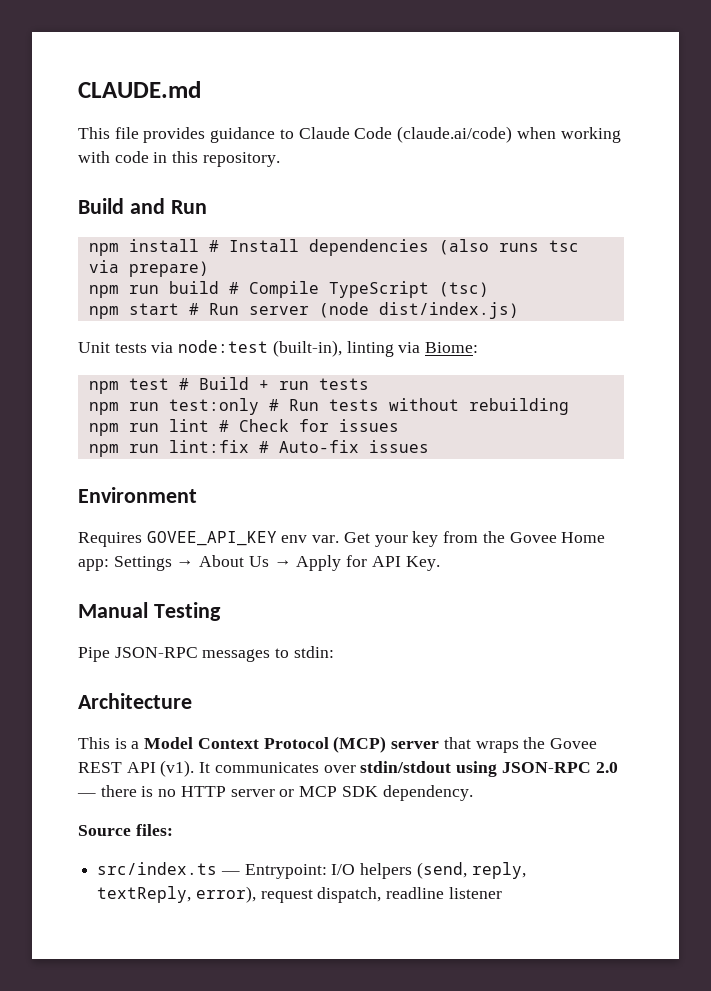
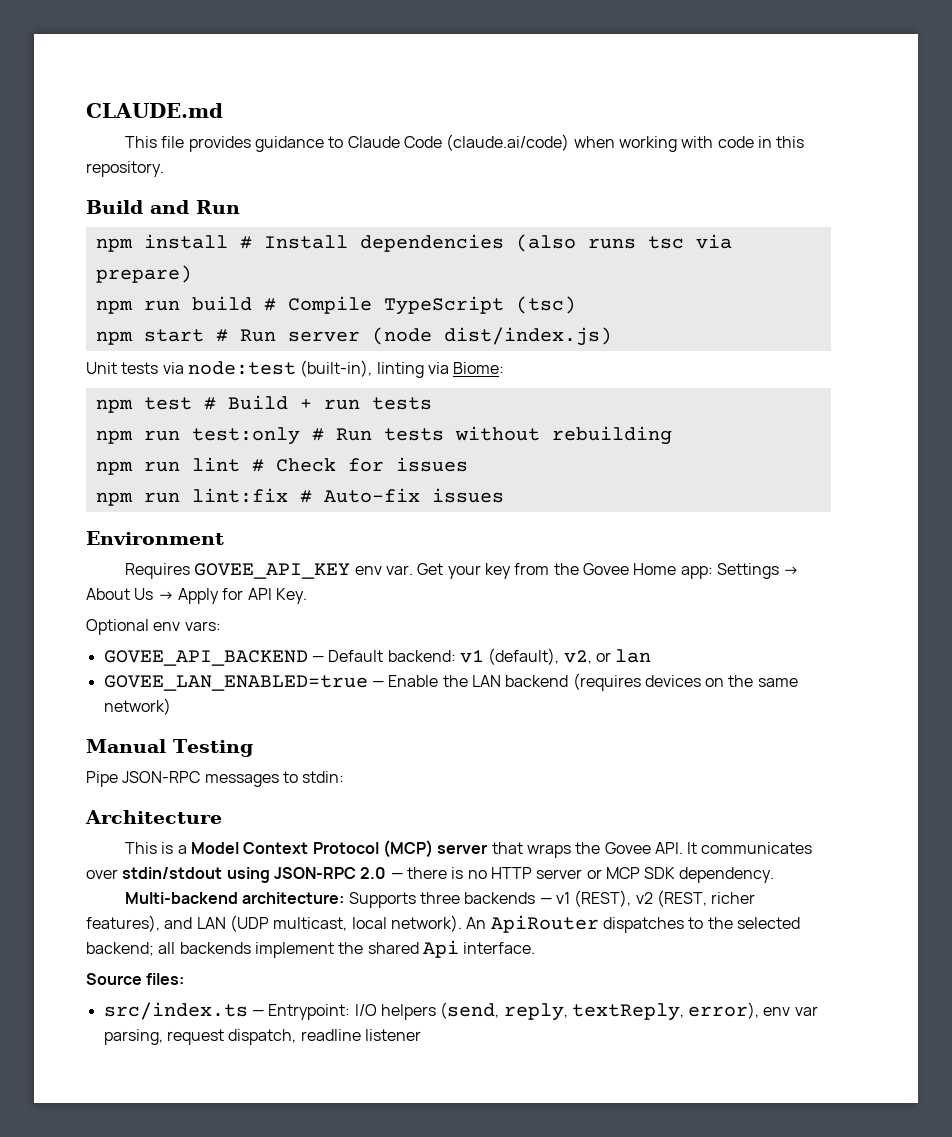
+ Optional env vars:
+ GOVEE_API_BACKEND — Default backend: v1 (default), v2, or lan
+ GOVEE_LAN_ENABLED=true — Enable the LAN backend (requires devices on the same network)
- This is a Model Context Protocol (MCP) server that wraps the Govee REST API (v1). It communicates over stdin/stdout using JSON-RPC 2.0 — there is no HTTP server or MCP SDK dependency.
+ This is a Model Context Protocol (MCP) server that wraps the Govee API. It communicates over stdin/stdout using JSON-RPC 2.0 — there is no HTTP server or MCP SDK dependency.
+ Multi-backend architecture: Supports three backends — v1 (REST), v2 (REST, richer features), and LAN (UDP multicast, local network). An ApiRouter dispatches to the selected backend; all backends implement the shared Api interface.
- src/index.ts — Entrypoint: I/O helpers (send, reply, textReply, error), request dispatch, readline listener
+ src/index.ts — Entrypoint: I/O helpers (send, reply, textReply, error), env var parsing, request dispatch, readline listener

